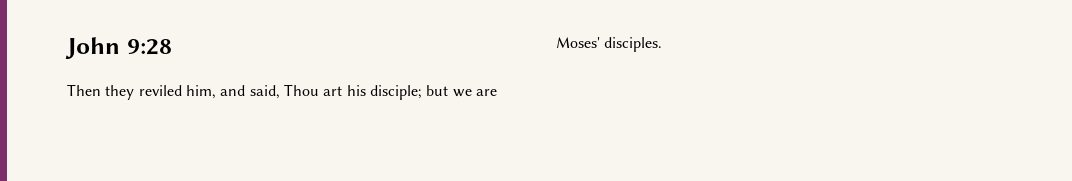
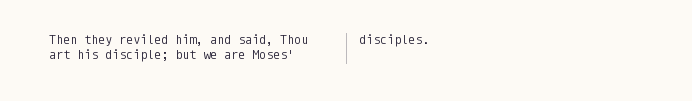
- John 9:28

